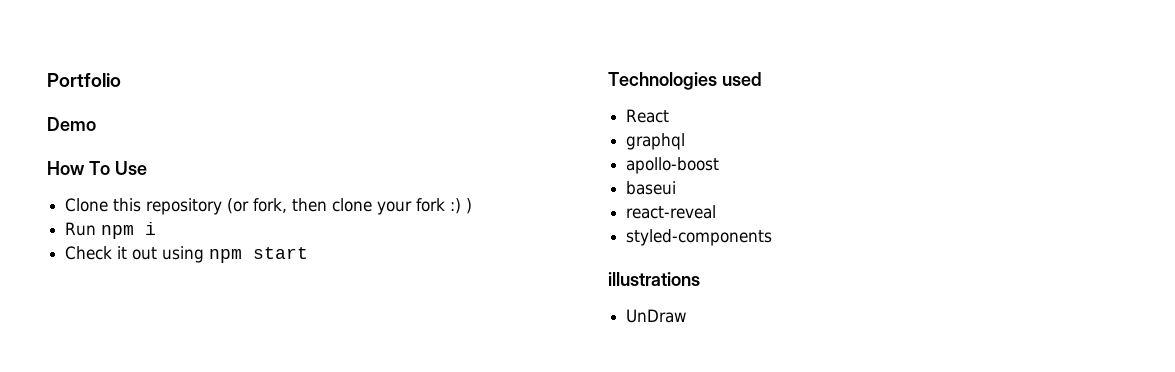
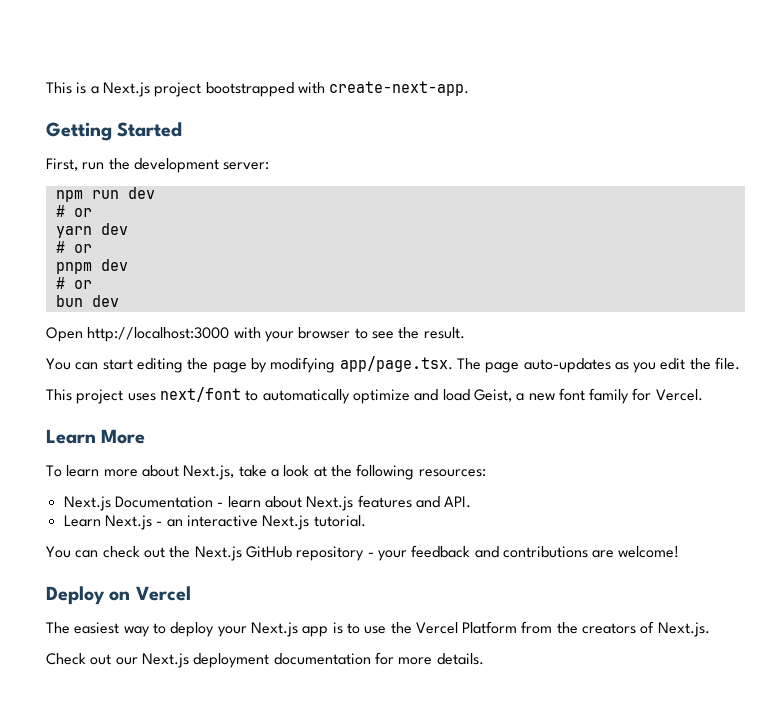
- Portfolio
- Demo
- How To Use
- Clone this repository (or fork, then clone your fork :) )
- Run npm i
- Check it out using npm start
- Technologies used
- React
- graphql
- apollo-boost
- baseui
- react-reveal
- styled-components
- illustrations
- UnDraw
+ This is a Next.js project bootstrapped with create-next-app.
+ Getting Started
+ First, run the development server:
+ npm run dev
+ # or
+ yarn dev
+ # or
+ pnpm dev
+ # or
+ bun dev
+ Open http://localhost:3000 with your browser to see the result.
+ You can start editing the page by modifying app/page.tsx. The page auto-updates as you edit the file.
+ This project uses next/font to automatically optimize and load Geist, a new font family for Vercel.
+ Learn More
+ To learn more about Next.js, take a look at the following resources:
+ Next.js Documentation - learn about Next.js features and API.
+ Learn Next.js - an interactive Next.js tutorial.
+ You can check out the Next.js GitHub repository - your feedback and contributions are welcome!
+ Deploy on Vercel
+ The easiest way to deploy your Next.js app is to use the Vercel Platform from the creators of Next.js.
+ Check out our Next.js deployment documentation for more details.

